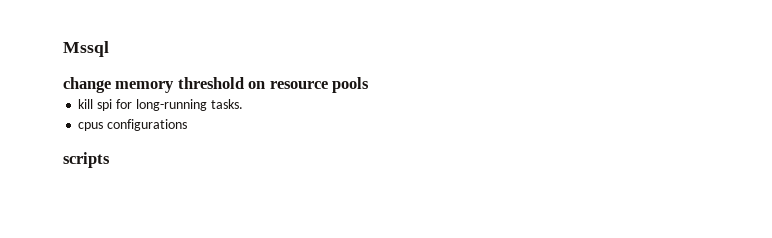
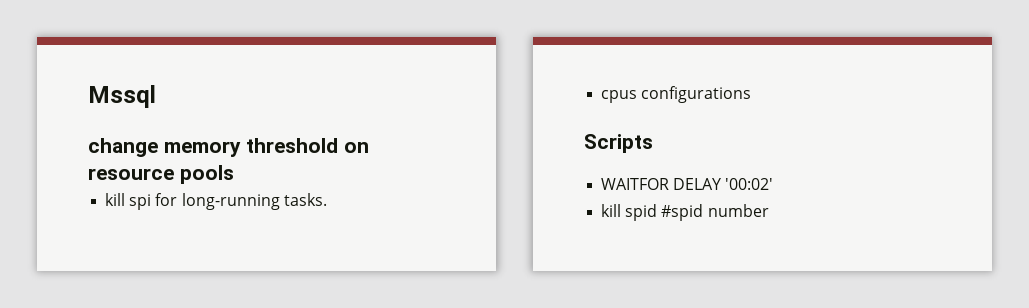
- scripts
+ Scripts
+ WAITFOR DELAY '00:02'
+ kill spid #spid number

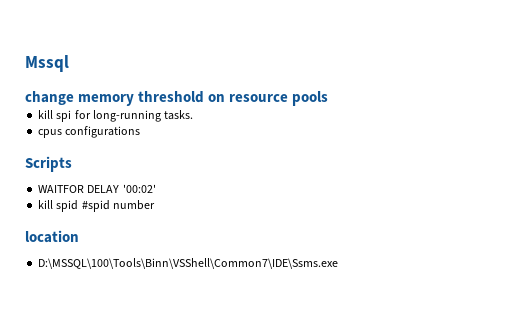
+ location
+ D:\MSSQL\100\Tools\Binn\VSShell\Common7\IDE\Ssms.exe

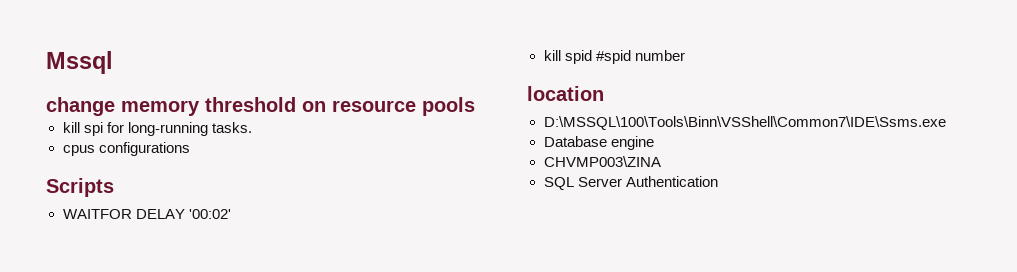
+ Database engine
+ CHVMP003\ZINA
+ SQL Server Authentication

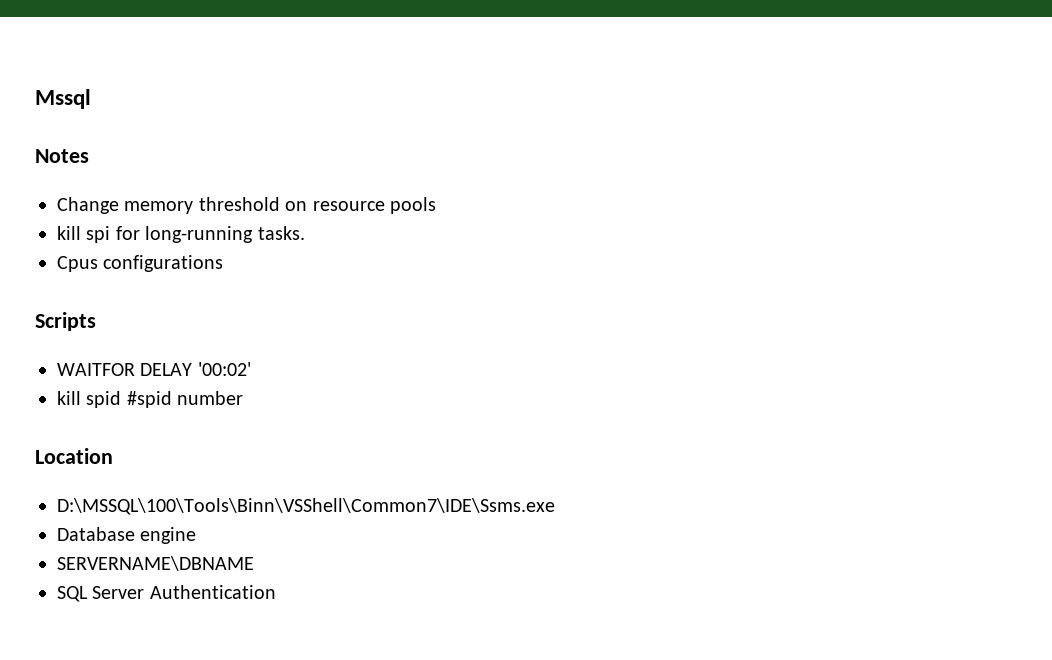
- change memory threshold on resource pools
+ Notes
+ Change memory threshold on resource pools
- cpus configurations
+ Cpus configurations
- location
+ Location
- CHVMP003\ZINA
+ SERVERNAME\DBNAME

